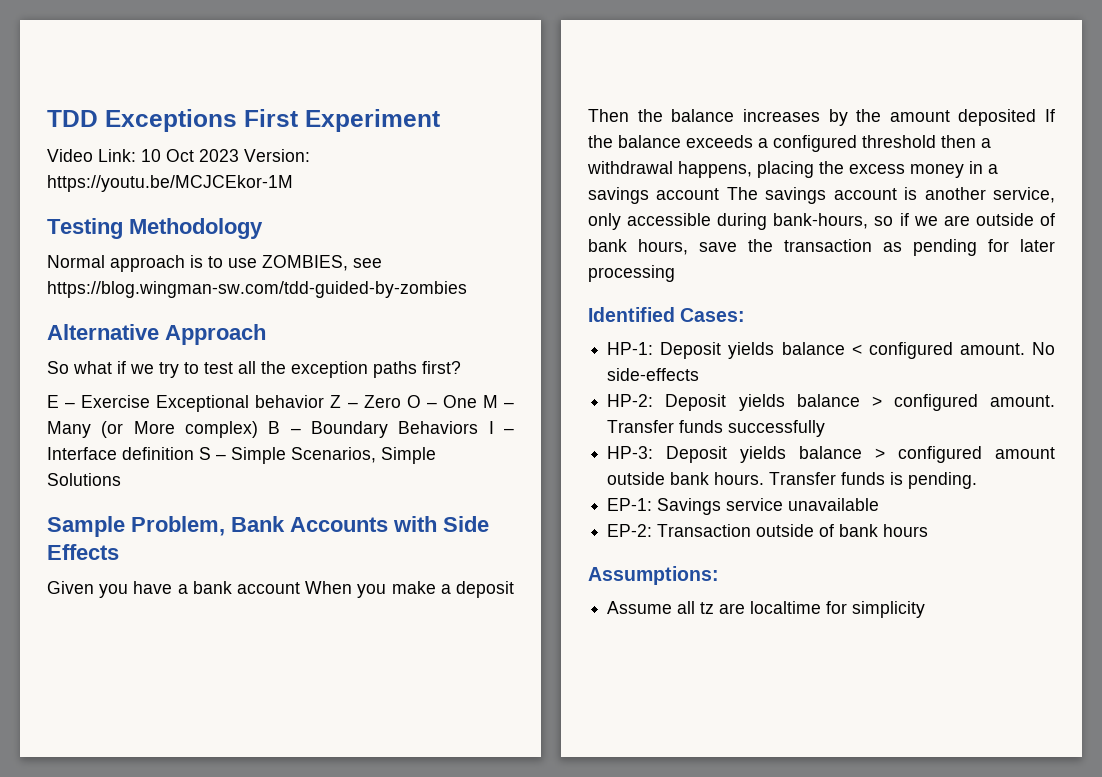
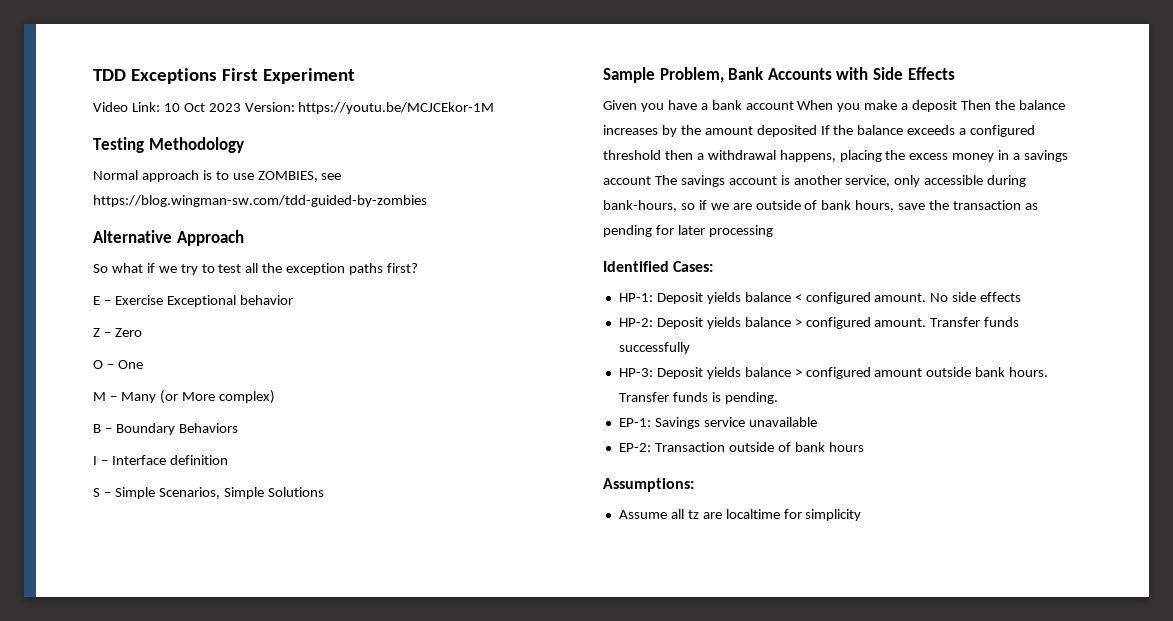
- E – Exercise Exceptional behavior Z – Zero O – One M – Many (or More complex) B – Boundary Behaviors I – Interface definition S – Simple Scenarios, Simple Solutions
+ E – Exercise Exceptional behavior
+ Z – Zero
+ O – One
+ M – Many (or More complex)
+ B – Boundary Behaviors
+ I – Interface definition
+ S – Simple Scenarios, Simple Solutions
- No side-effects
+ No side effects

